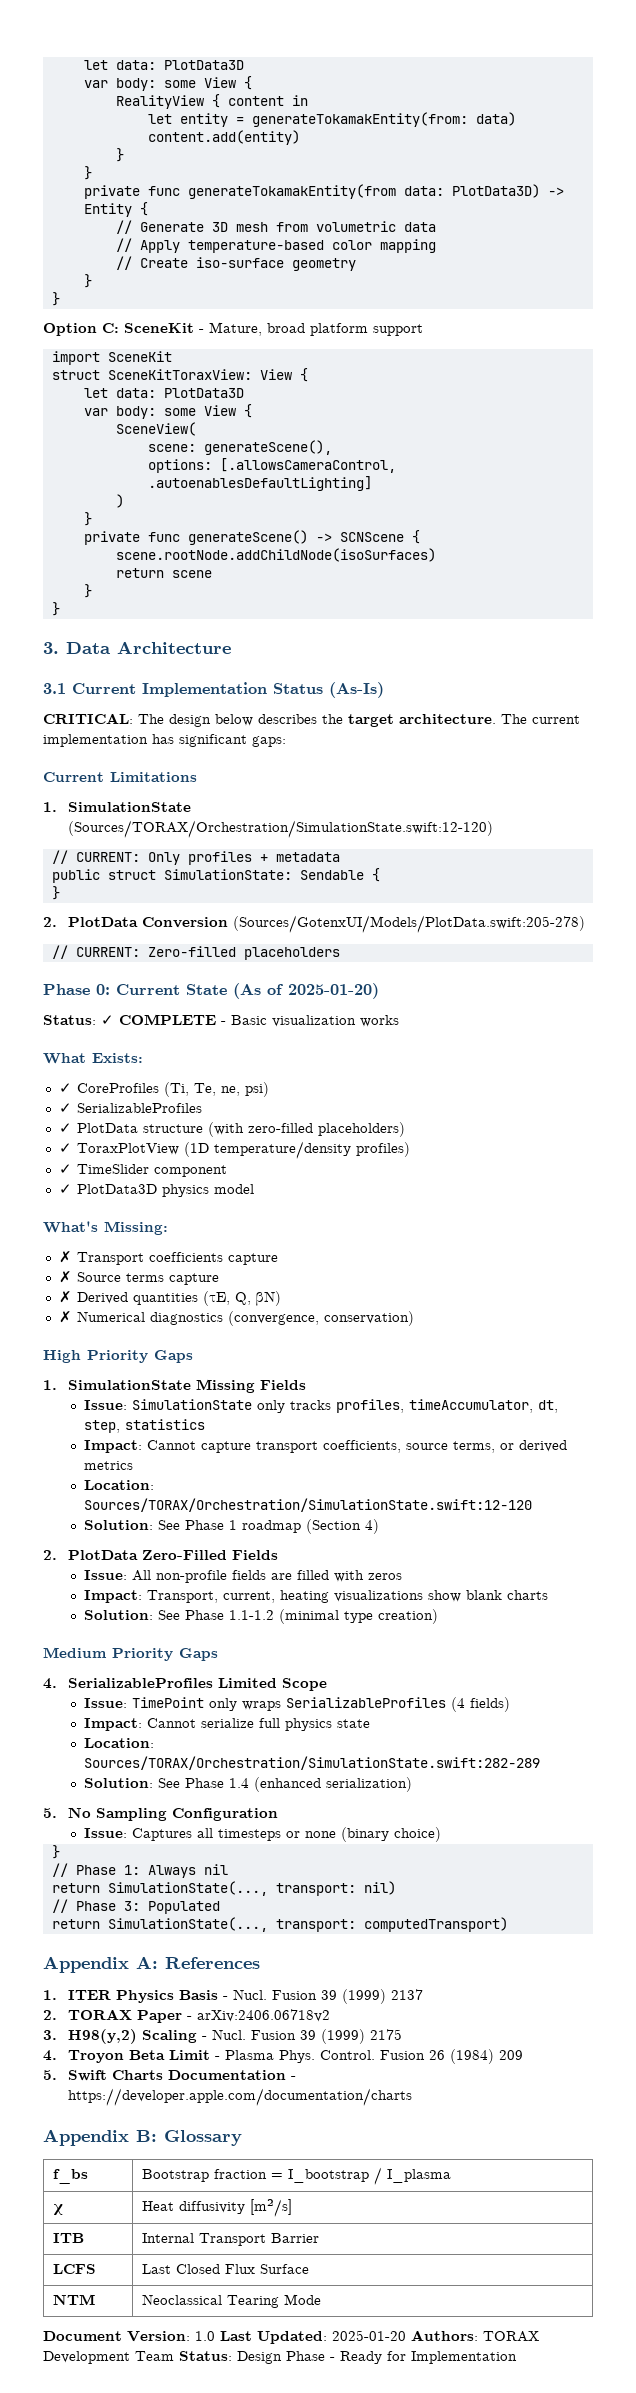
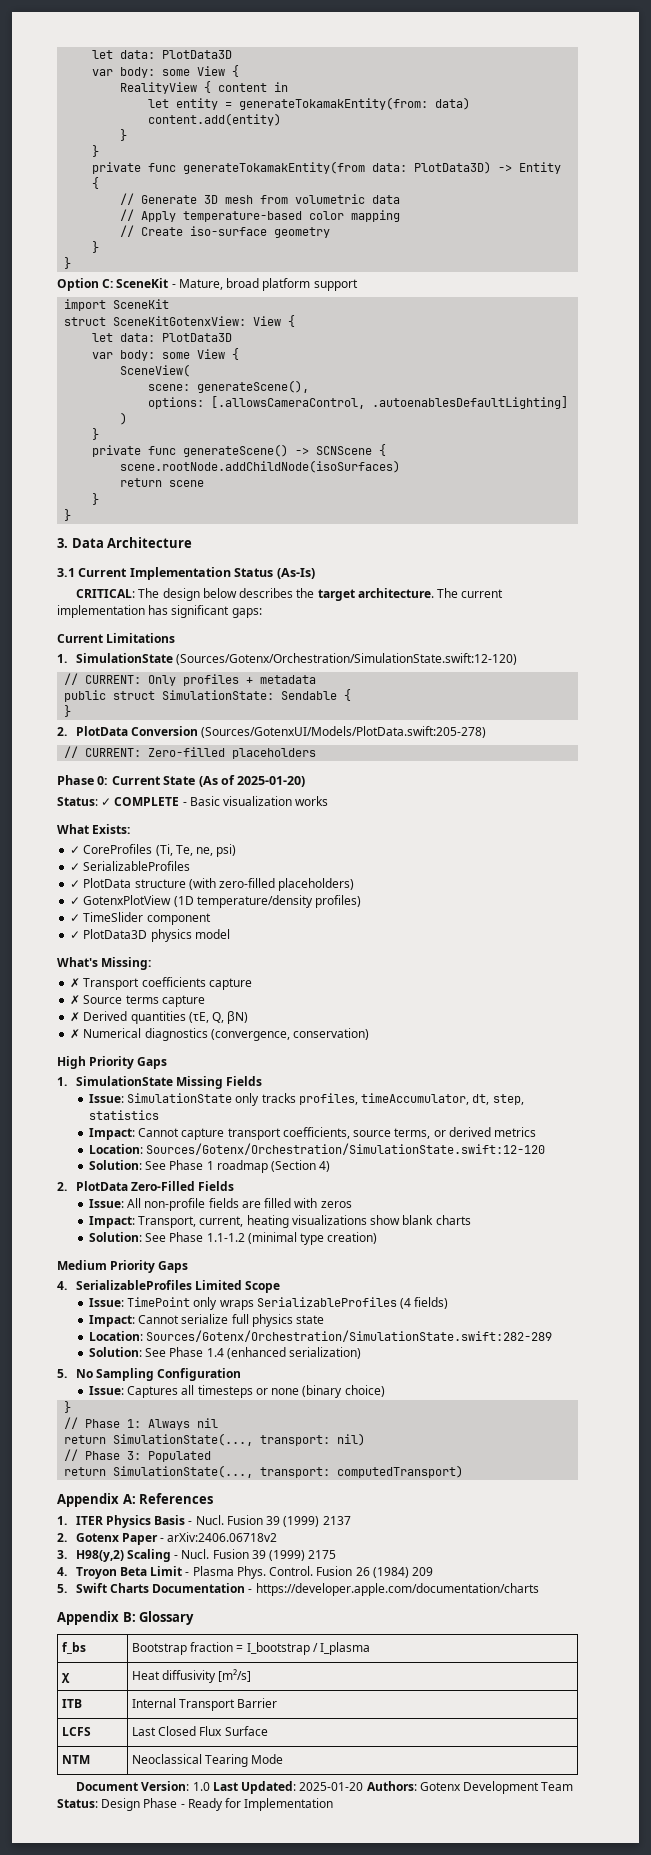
- struct SceneKitToraxView: View {
+ struct SceneKitGotenxView: View {
- 1. SimulationState (Sources/TORAX/Orchestration/SimulationState.swift:12-120)
+ 1. SimulationState (Sources/Gotenx/Orchestration/SimulationState.swift:12-120)
- ✓ ToraxPlotView (1D temperature/density profiles)
+ ✓ GotenxPlotView (1D temperature/density profiles)
- Location: Sources/TORAX/Orchestration/SimulationState.swift:12-120
+ Location: Sources/Gotenx/Orchestration/SimulationState.swift:12-120
- Location: Sources/TORAX/Orchestration/SimulationState.swift:282-289
+ Location: Sources/Gotenx/Orchestration/SimulationState.swift:282-289
- 2. TORAX Paper - arXiv:2406.06718v2
+ 2. Gotenx Paper - arXiv:2406.06718v2
- Document Version: 1.0 Last Updated: 2025-01-20 Authors: TORAX Development Team Status: Design Phase - Ready for Implementation
+ Document Version: 1.0 Last Updated: 2025-01-20 Authors: Gotenx Development Team Status: Design Phase - Ready for Implementation

